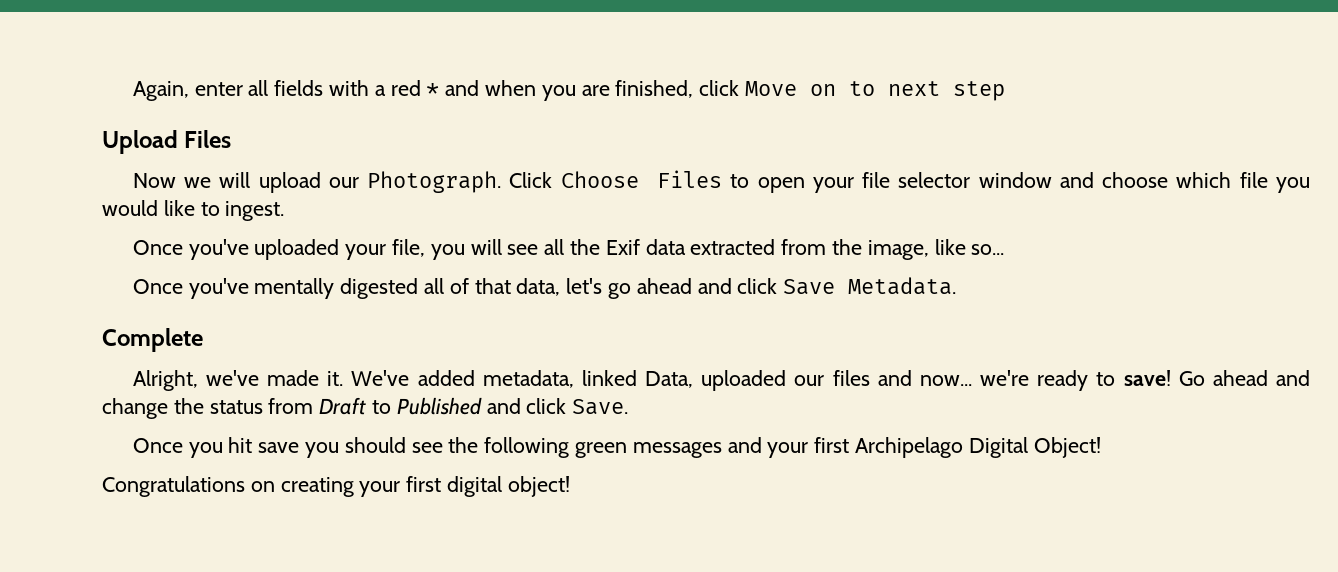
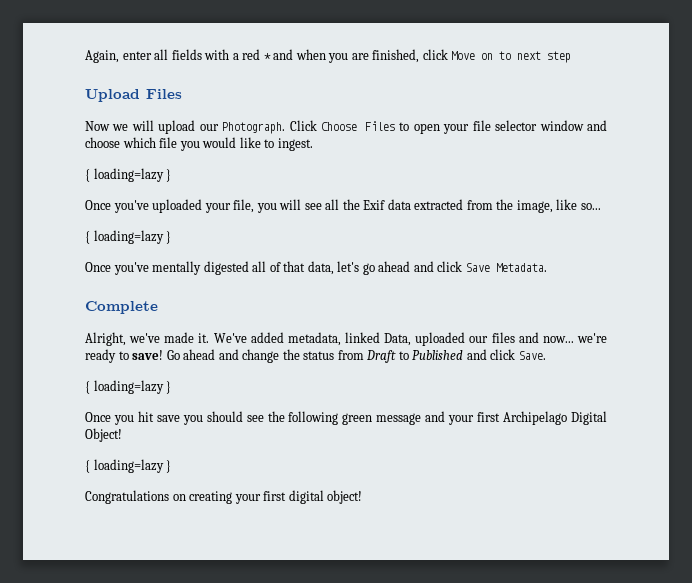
  Click Choose Files to open your file selector window and choose which file you would like to ingest.
+ { loading=lazy }
  Once you've uploaded your file, you will see all the Exif data extracted from the image, like so...
+ { loading=lazy }
  Go ahead and change the status from Draft to Published and click Save.
+ { loading=lazy }
- Once you hit save you should see the following green messages and your first Archipelago Digital Object!
+ Once you hit save you should see the following green message and your first Archipelago Digital Object!
+ { loading=lazy }

